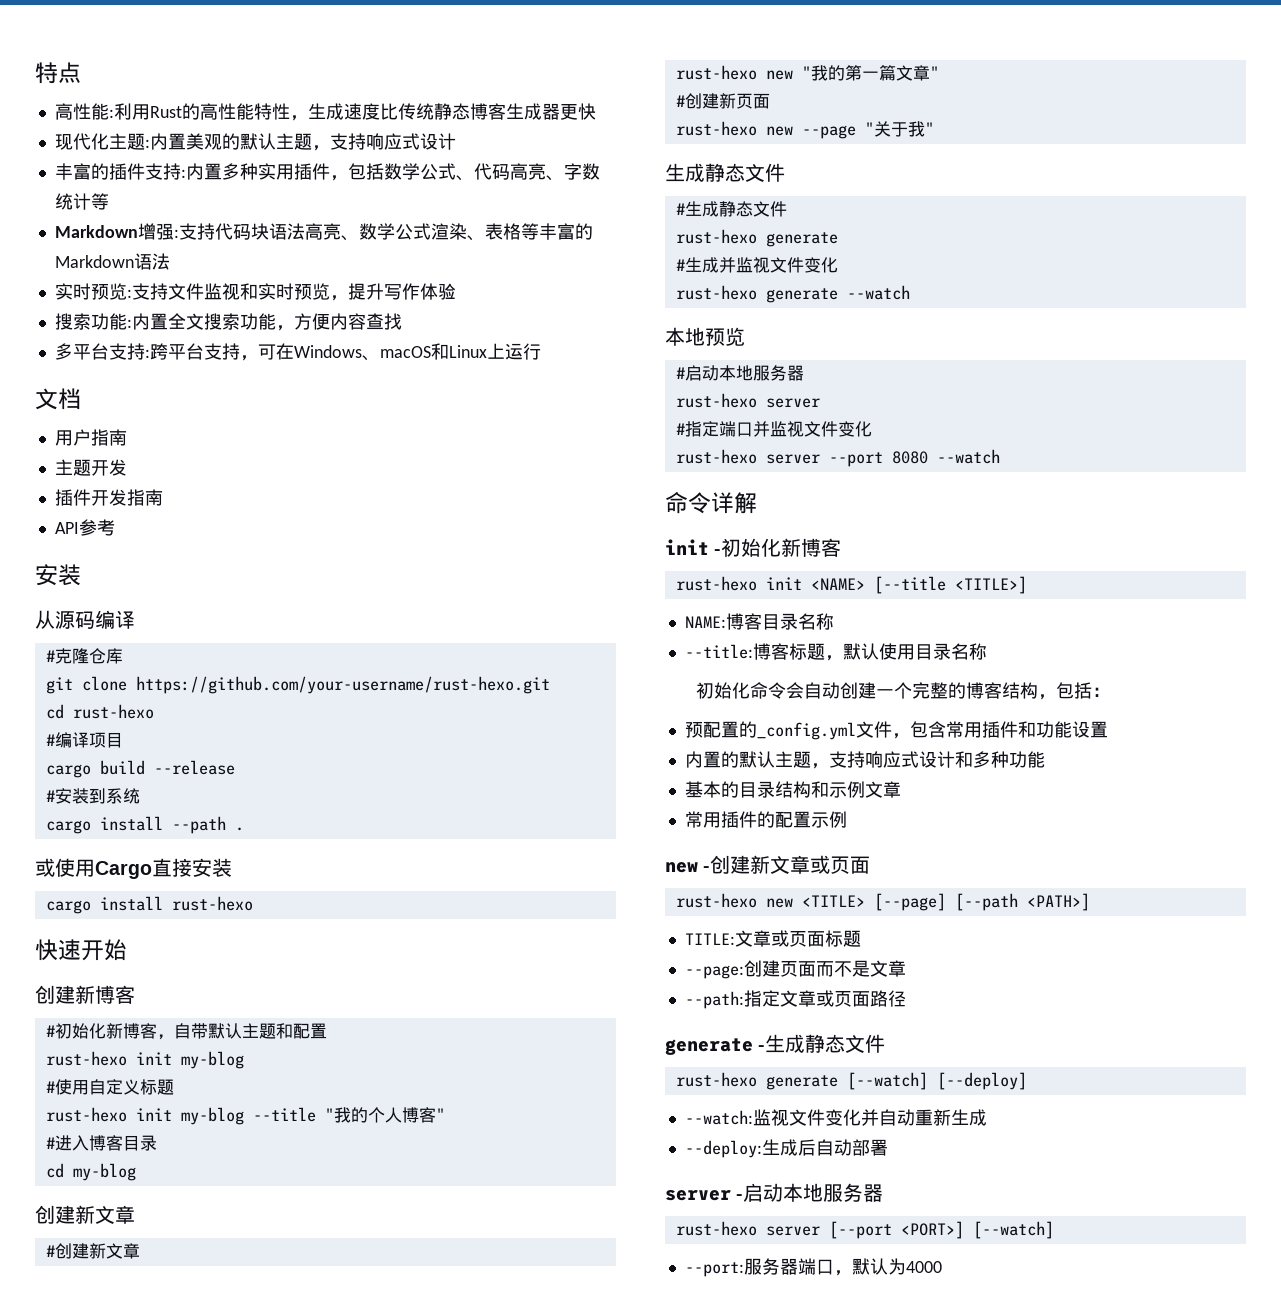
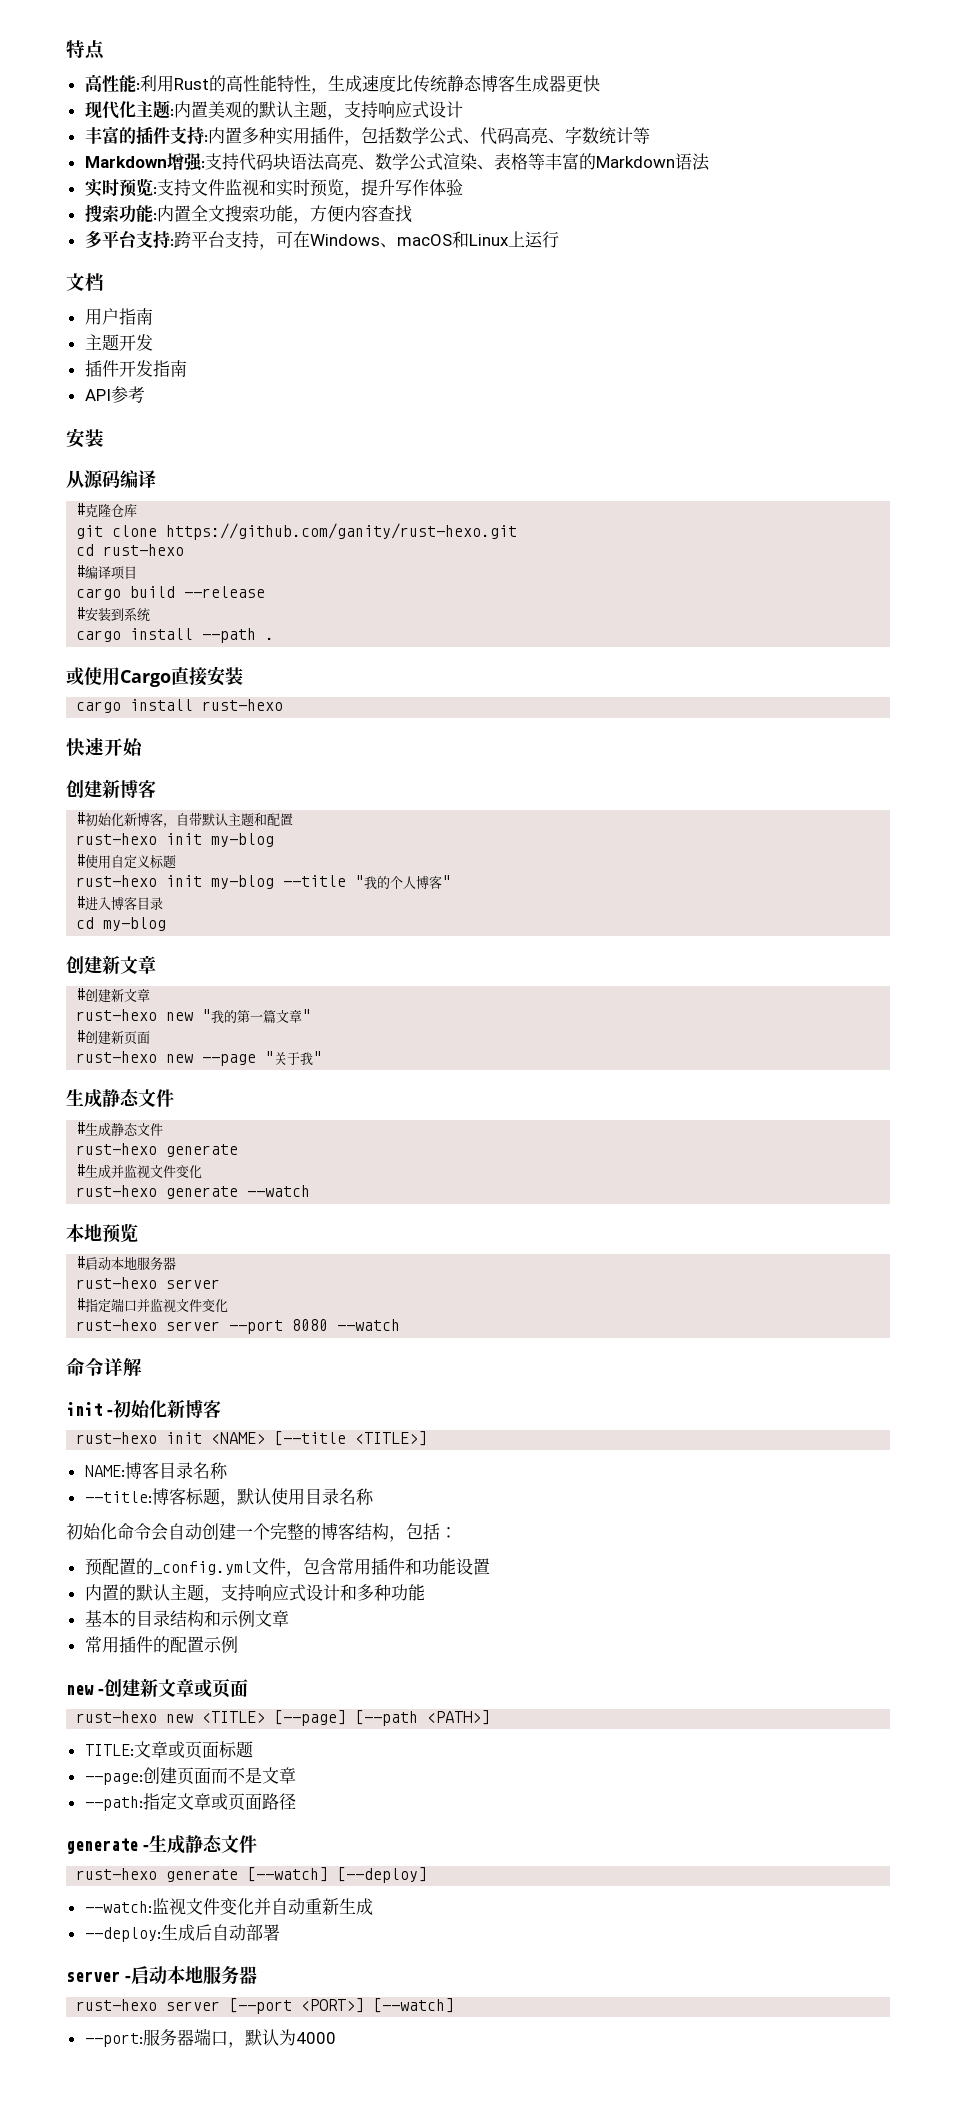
- git clone https://github.com/your-username/rust-hexo.git
+ git clone https://github.com/ganity/rust-hexo.git

